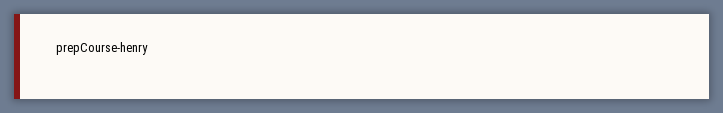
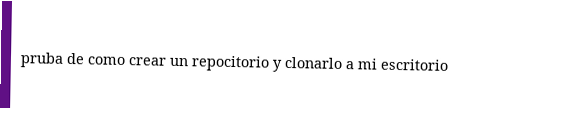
- prepCourse-henry
+ pruba de como crear un repocitorio y clonarlo a mi escritorio

